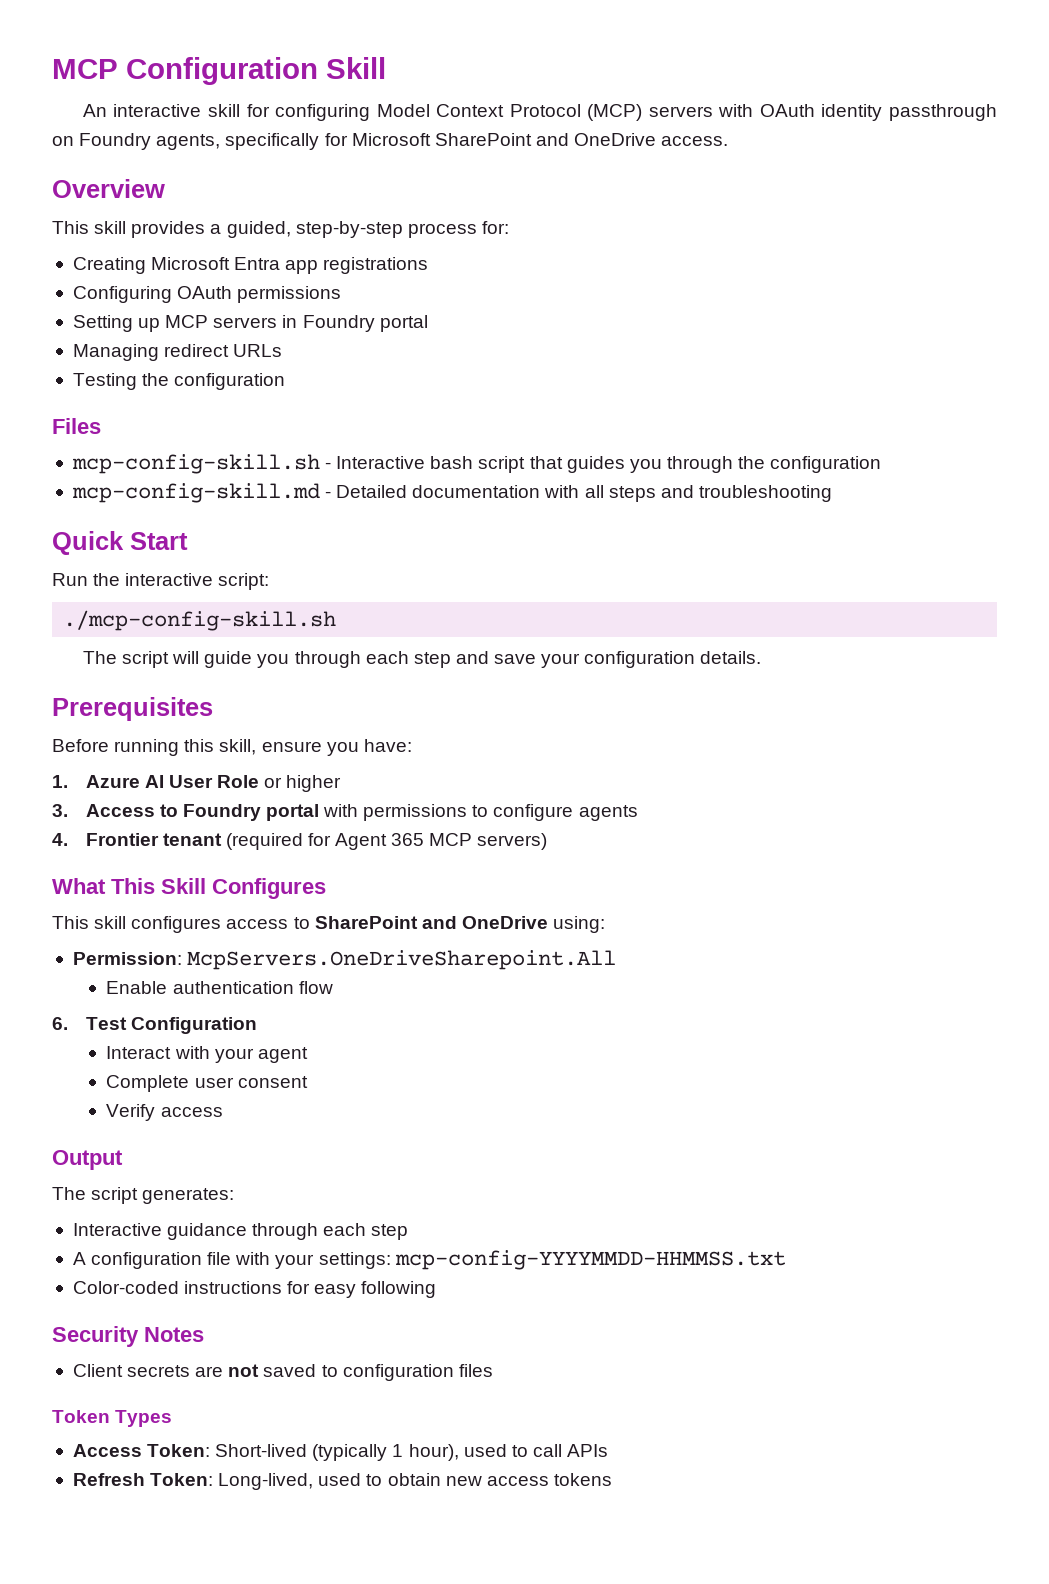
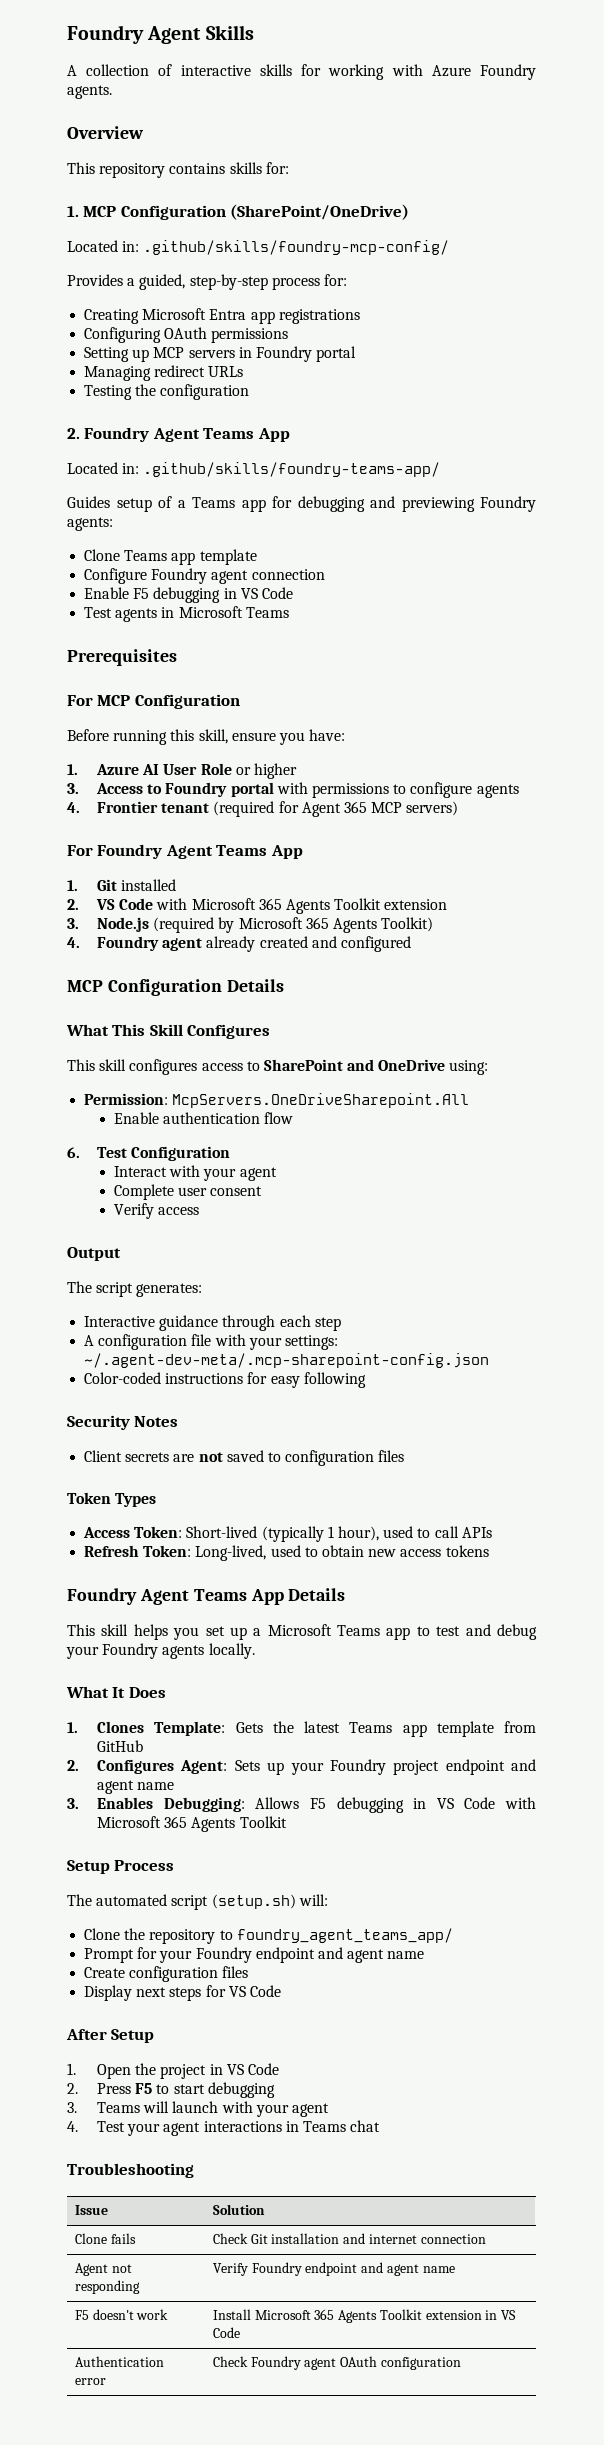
- MCP Configuration Skill
- An interactive skill for configuring Model Context Protocol (MCP) servers with OAuth identity passthrough on Foundry agents, specifically for Microsoft SharePoint and OneDrive access.
+ Foundry Agent Skills
+ A collection of interactive skills for working with Azure Foundry agents.
  Overview
- This skill provides a guided, step-by-step process for:
+ This repository contains skills for:
+ 1. MCP Configuration (SharePoint/OneDrive)
+ Located in: .github/skills/foundry-mcp-config/
+ Provides a guided, step-by-step process for:
- Files
- mcp-config-skill.sh - Interactive bash script that guides you through the configuration
- mcp-config-skill.md - Detailed documentation with all steps and troubleshooting
- Quick Start
- Run the interactive script:
- ./mcp-config-skill.sh
- The script will guide you through each step and save your configuration details.
+ 2. Foundry Agent Teams App
+ Located in: .github/skills/foundry-teams-app/
+ Guides setup of a Teams app for debugging and previewing Foundry agents:
+ Clone Teams app template
+ Configure Foundry agent connection
+ Enable F5 debugging in VS Code
+ Test agents in Microsoft Teams
  Prerequisites
+ For MCP Configuration
+ For Foundry Agent Teams App
+ 1. Git installed
+ 2. VS Code with Microsoft 365 Agents Toolkit extension
+ 3. Node.js (required by Microsoft 365 Agents Toolkit)
+ 4. Foundry agent already created and configured
+ MCP Configuration Details
- A configuration file with your settings: mcp-config-YYYYMMDD-HHMMSS.txt
+ A configuration file with your settings: ~/.agent-dev-meta/.mcp-sharepoint-config.json
+ Foundry Agent Teams App Details
+ This skill helps you set up a Microsoft Teams app to test and debug your Foundry agents locally.
+ What It Does
+ 1. Clones Template: Gets the latest Teams app template from GitHub
+ 2. Configures Agent: Sets up your Foundry project endpoint and agent name
+ 3. Enables Debugging: Allows F5 debugging in VS Code with Microsoft 365 Agents Toolkit
+ Setup Process
+ The automated script (setup.sh) will:
+ Clone the repository to foundry_agent_teams_app/
+ Prompt for your Foundry endpoint and agent name
+ Create configuration files
+ Display next steps for VS Code
+ After Setup
+ 1. Open the project in VS Code
+ 2. Press F5 to start debugging
+ 3. Teams will launch with your agent
+ 4. Test your agent interactions in Teams chat
+ Troubleshooting
+ Issue | Solution
+ Clone fails | Check Git installation and internet connection
+ Agent not responding | Verify Foundry endpoint and agent name
+ F5 doesn't work | Install Microsoft 365 Agents Toolkit extension in VS Code
+ Authentication error | Check Foundry agent OAuth configuration

